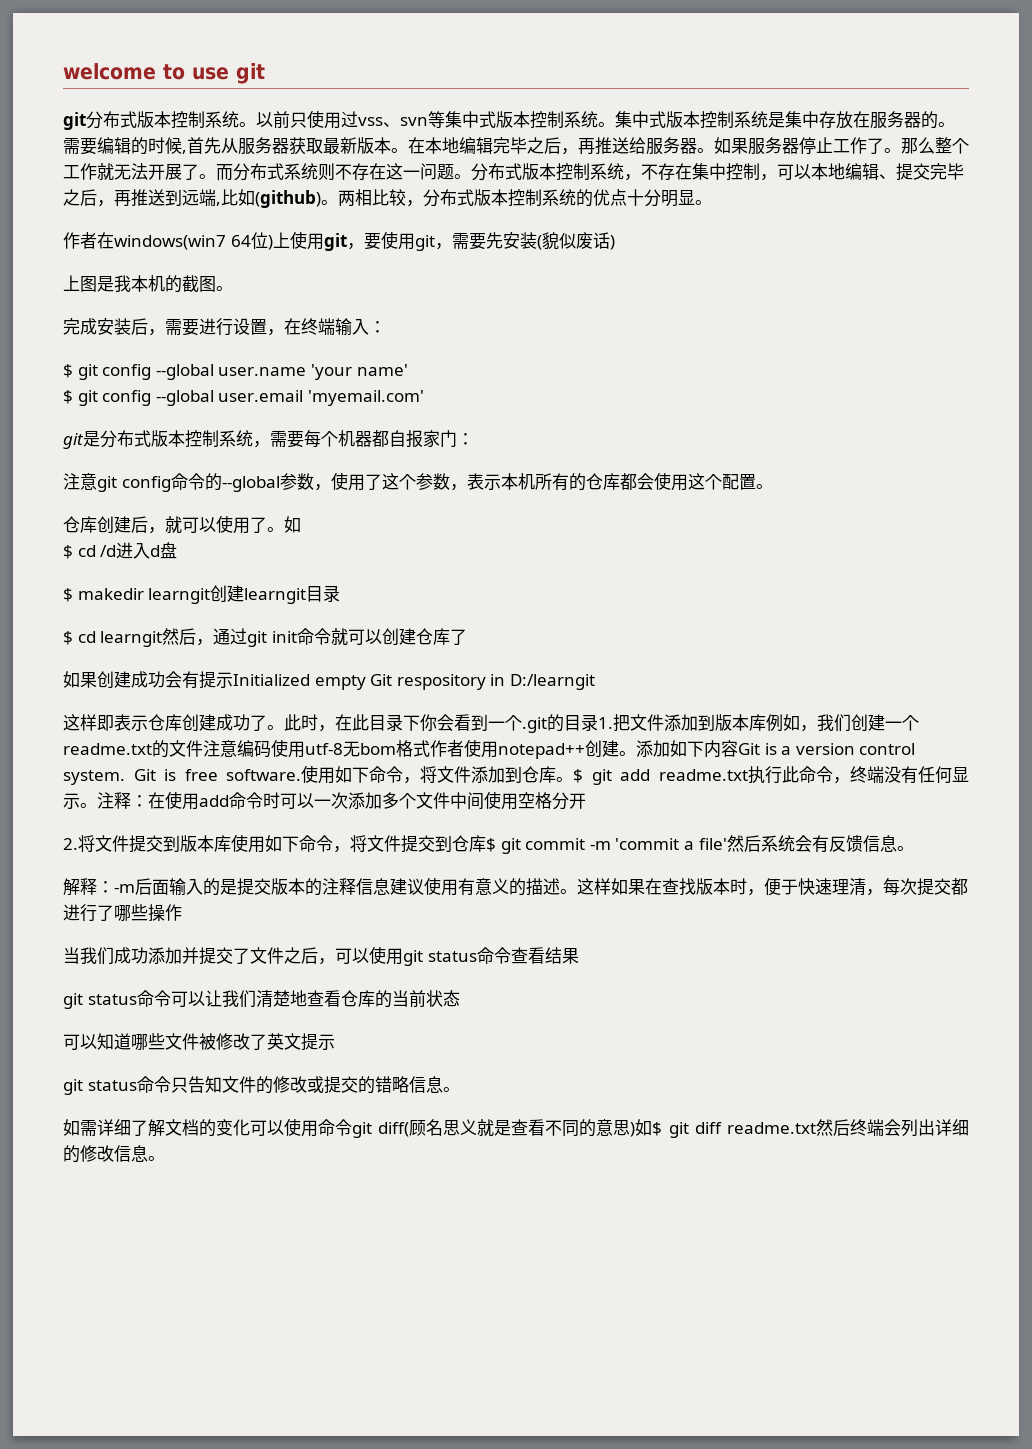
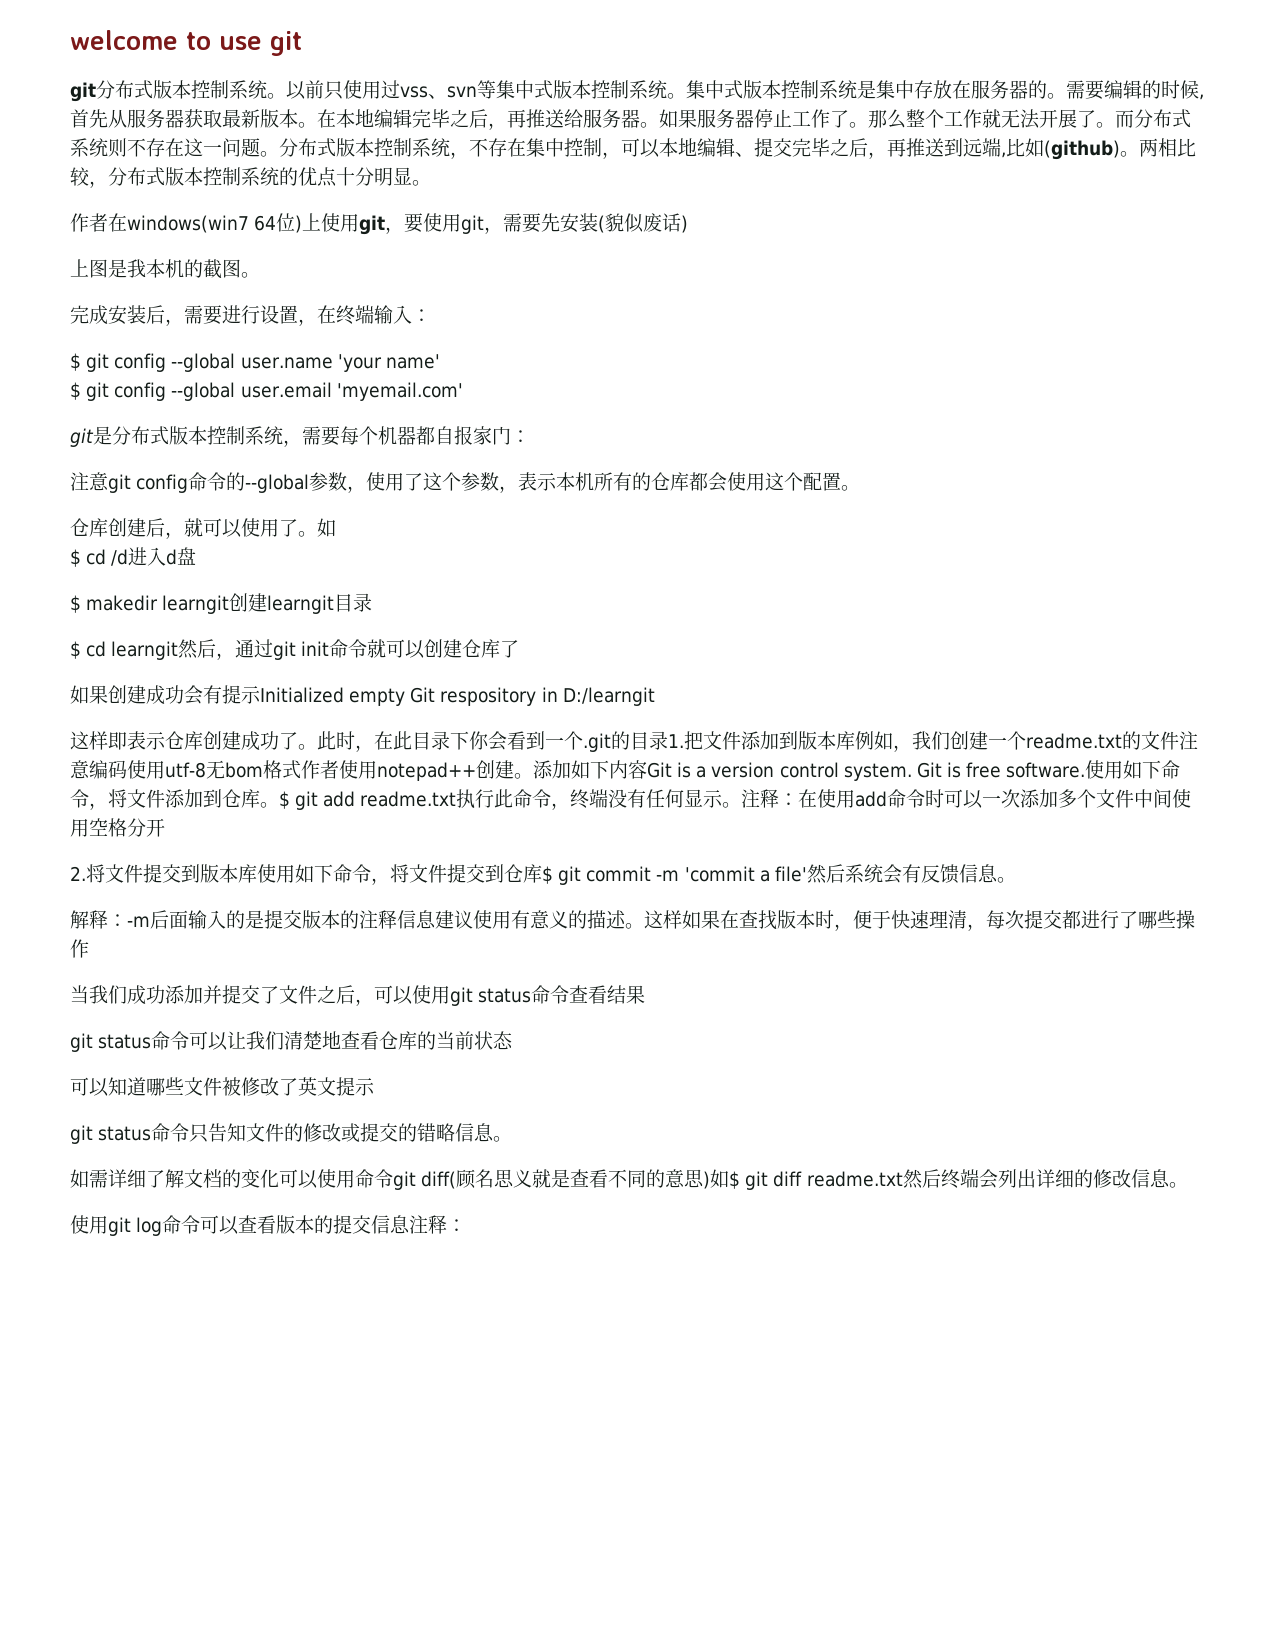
+ 使用git log命令可以查看版本的提交信息注释：

